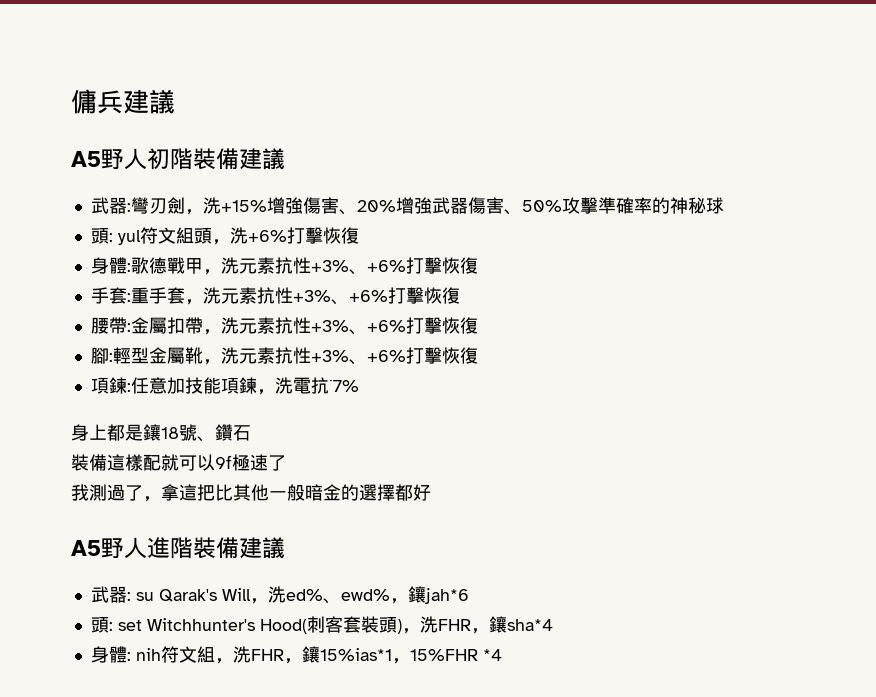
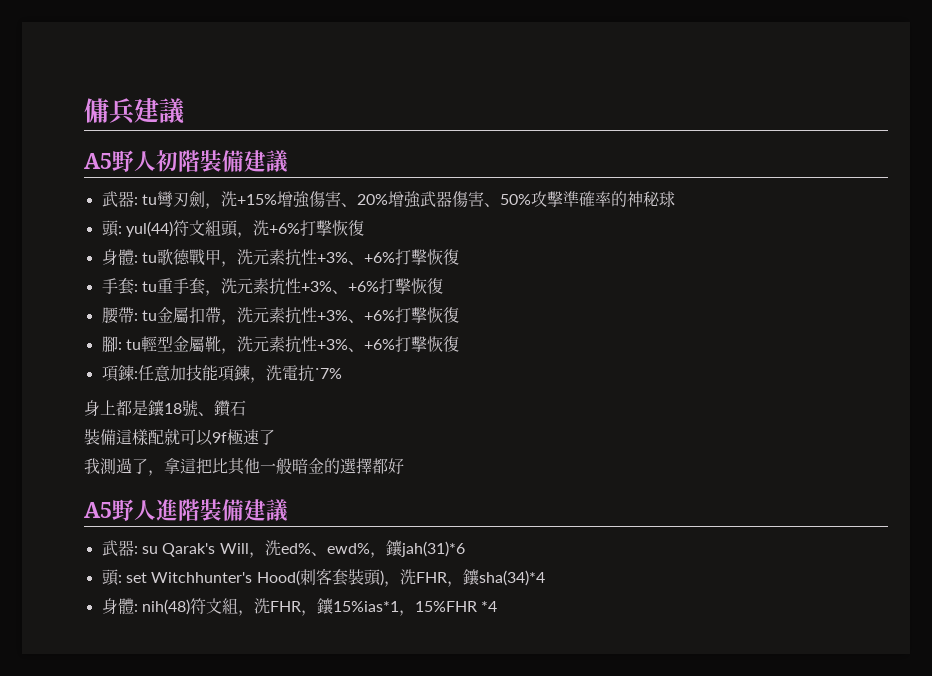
- 武器:彎刃劍，洗+15%增強傷害、20%增強武器傷害、50%攻擊準確率的神秘球
+ 武器: tu彎刃劍，洗+15%增強傷害、20%增強武器傷害、50%攻擊準確率的神秘球
- 頭: yul符文組頭，洗+6%打擊恢復
+ 頭: yul(44)符文組頭，洗+6%打擊恢復
- 身體:歌德戰甲，洗元素抗性+3%、+6%打擊恢復
+ 身體: tu歌德戰甲，洗元素抗性+3%、+6%打擊恢復
- 手套:重手套，洗元素抗性+3%、+6%打擊恢復
+ 手套: tu重手套，洗元素抗性+3%、+6%打擊恢復
- 腰帶:金屬扣帶，洗元素抗性+3%、+6%打擊恢復
+ 腰帶: tu金屬扣帶，洗元素抗性+3%、+6%打擊恢復
- 腳:輕型金屬靴，洗元素抗性+3%、+6%打擊恢復
+ 腳: tu輕型金屬靴，洗元素抗性+3%、+6%打擊恢復
- 武器: su Qarak's Will，洗ed%、ewd%，鑲jah*6
+ 武器: su Qarak's Will，洗ed%、ewd%，鑲jah(31)*6
- 頭: set Witchhunter's Hood(刺客套裝頭)，洗FHR，鑲sha*4
- 身體: nih符文組，洗FHR，鑲15%ias*1，15%FHR *4
+ 頭: set Witchhunter's Hood(刺客套裝頭)，洗FHR，鑲sha(34)*4
+ 身體: nih(48)符文組，洗FHR，鑲15%ias*1，15%FHR *4

